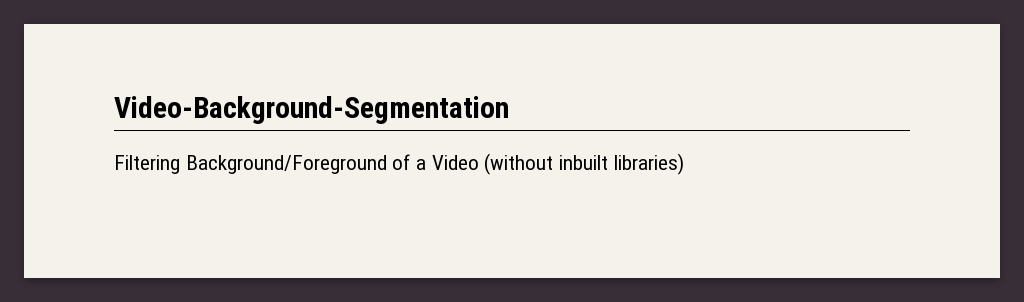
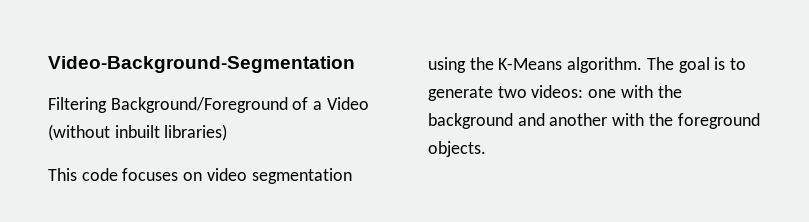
+ This code focuses on video segmentation using the K-Means algorithm. The goal is to generate two videos: one with the background and another with the foreground objects.

